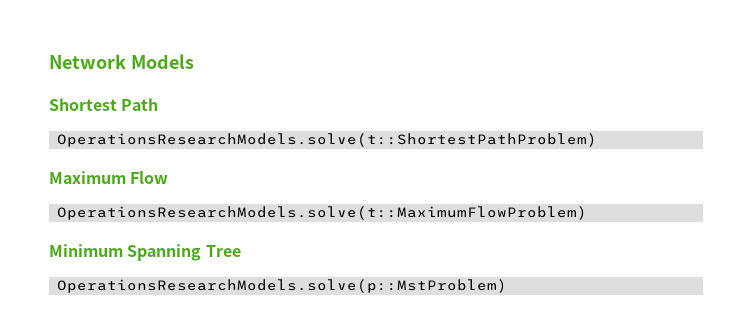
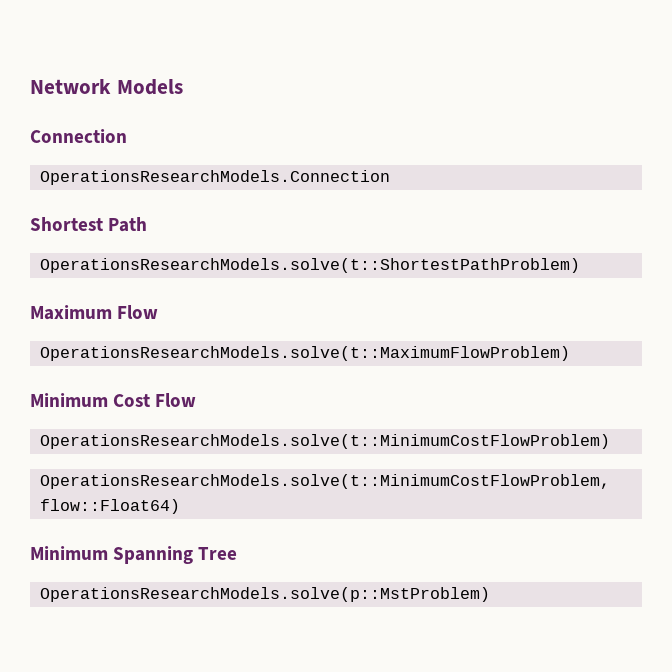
+ Connection
+ OperationsResearchModels.Connection
+ Minimum Cost Flow
+ OperationsResearchModels.solve(t::MinimumCostFlowProblem)
+ OperationsResearchModels.solve(t::MinimumCostFlowProblem, flow::Float64)

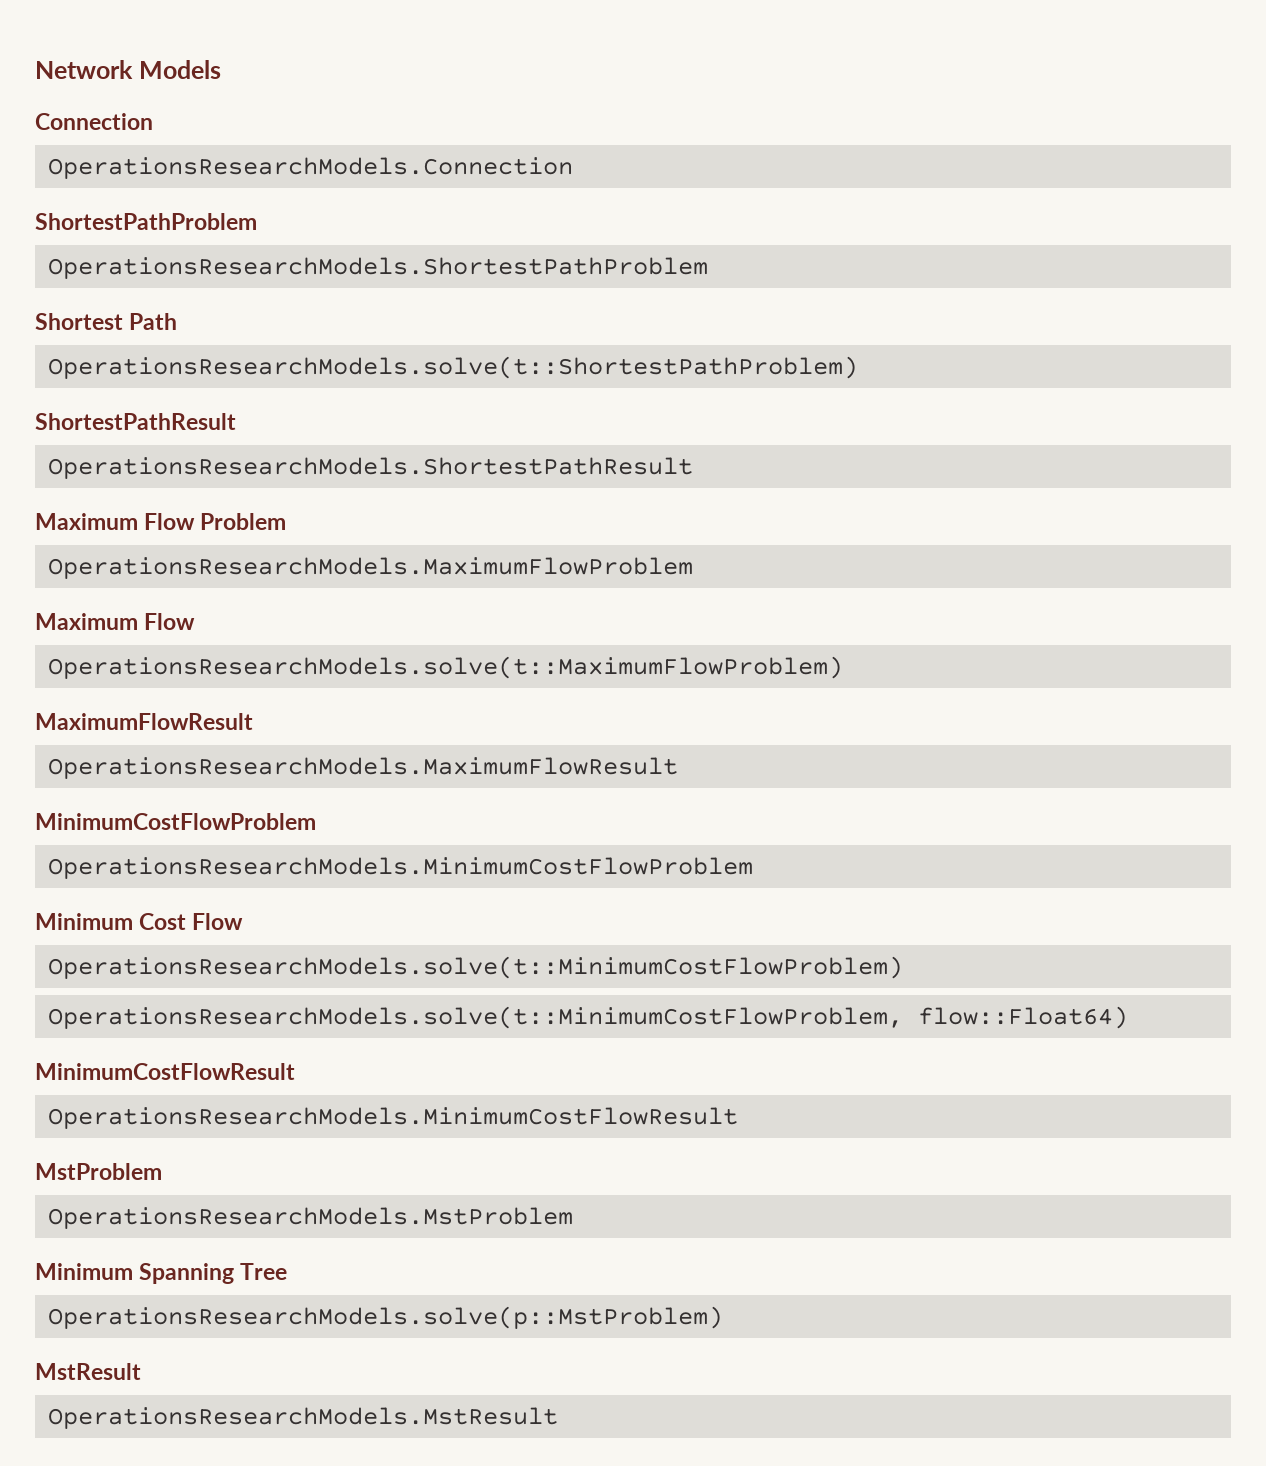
+ ShortestPathProblem
+ OperationsResearchModels.ShortestPathProblem
+ ShortestPathResult
+ OperationsResearchModels.ShortestPathResult
+ Maximum Flow Problem
+ OperationsResearchModels.MaximumFlowProblem
+ MaximumFlowResult
+ OperationsResearchModels.MaximumFlowResult
+ MinimumCostFlowProblem
+ OperationsResearchModels.MinimumCostFlowProblem
+ MinimumCostFlowResult
+ OperationsResearchModels.MinimumCostFlowResult
+ MstProblem
+ OperationsResearchModels.MstProblem
+ MstResult
+ OperationsResearchModels.MstResult

